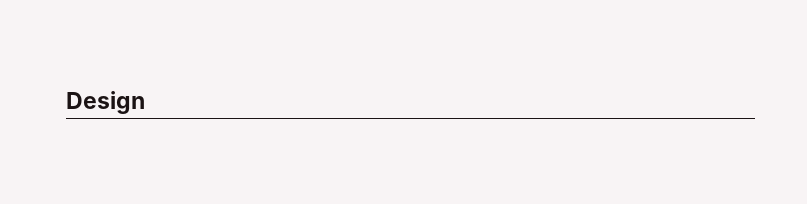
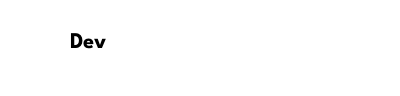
- Design
+ Dev

